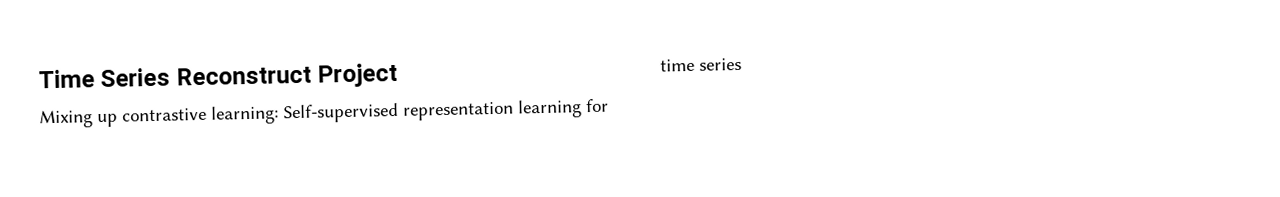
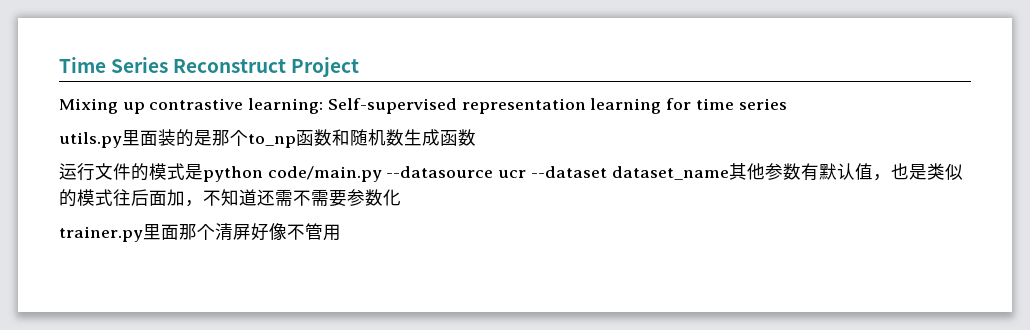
+ utils.py里面装的是那个to_np函数和随机数生成函数
+ 运行文件的模式是python code/main.py --datasource ucr --dataset dataset_name其他参数有默认值，也是类似的模式往后面加，不知道还需不需要参数化
+ trainer.py里面那个清屏好像不管用

